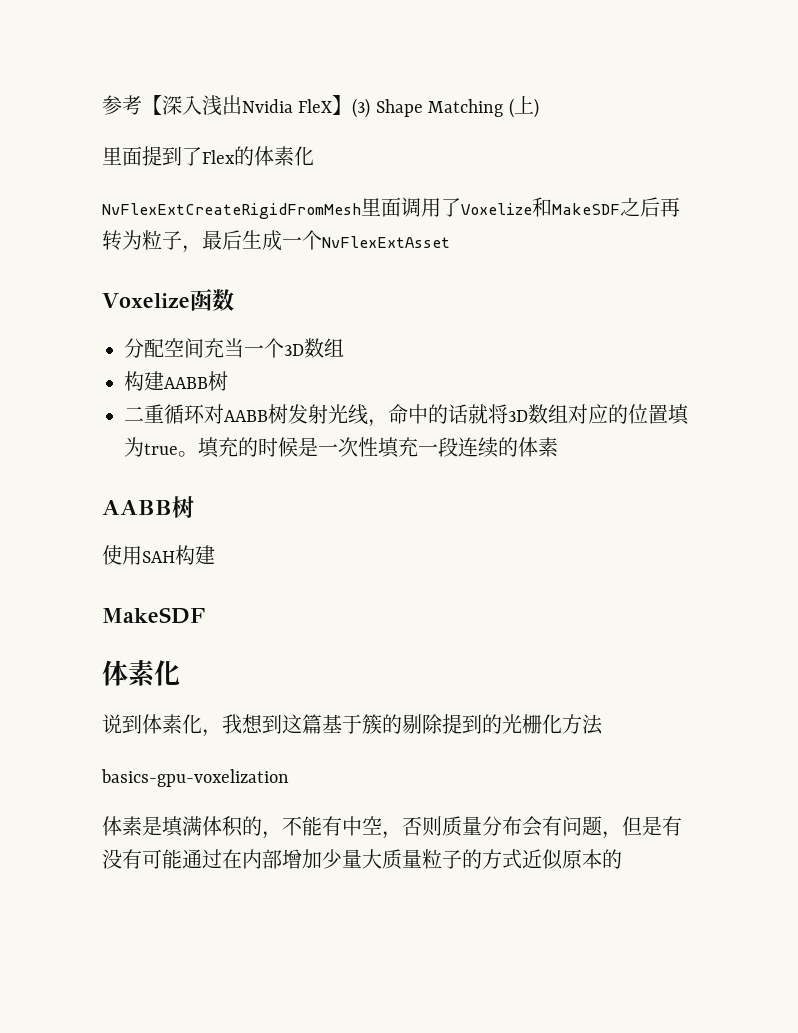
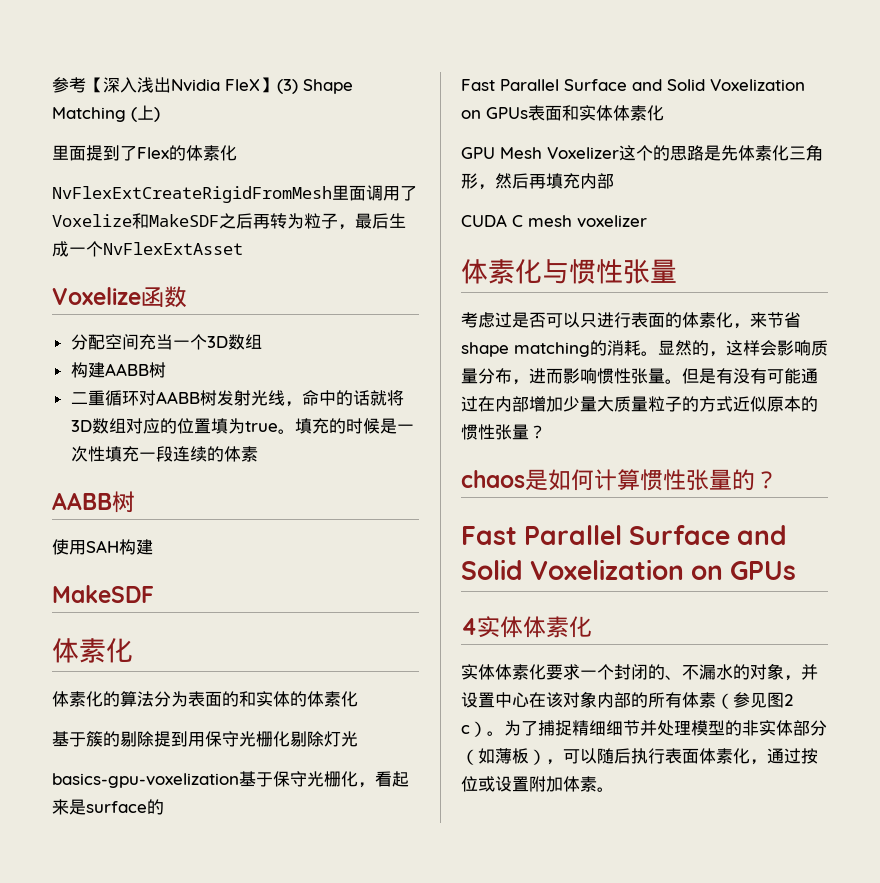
- 说到体素化，我想到这篇基于簇的剔除提到的光栅化方法
- basics-gpu-voxelization
- 体素是填满体积的，不能有中空，否则质量分布会有问题，但是有没有可能通过在内部增加少量大质量粒子的方式近似原本的
+ 体素化的算法分为表面的和实体的体素化
+ 基于簇的剔除提到用保守光栅化剔除灯光
+ basics-gpu-voxelization基于保守光栅化，看起来是surface的
+ Fast Parallel Surface and Solid Voxelization on GPUs表面和实体体素化
+ GPU Mesh Voxelizer这个的思路是先体素化三角形，然后再填充内部
+ CUDA C mesh voxelizer
+ 体素化与惯性张量
+ 考虑过是否可以只进行表面的体素化，来节省shape matching的消耗。显然的，这样会影响质量分布，进而影响惯性张量。但是有没有可能通过在内部增加少量大质量粒子的方式近似原本的惯性张量？
+ chaos是如何计算惯性张量的？
+ Fast Parallel Surface and Solid Voxelization on GPUs
+ 4实体体素化
+ 实体体素化要求一个封闭的、不漏水的对象，并设置中心在该对象内部的所有体素（参见图2 c）。为了捕捉精细细节并处理模型的非实体部分（如薄板），可以随后执行表面体素化，通过按位或设置附加体素。

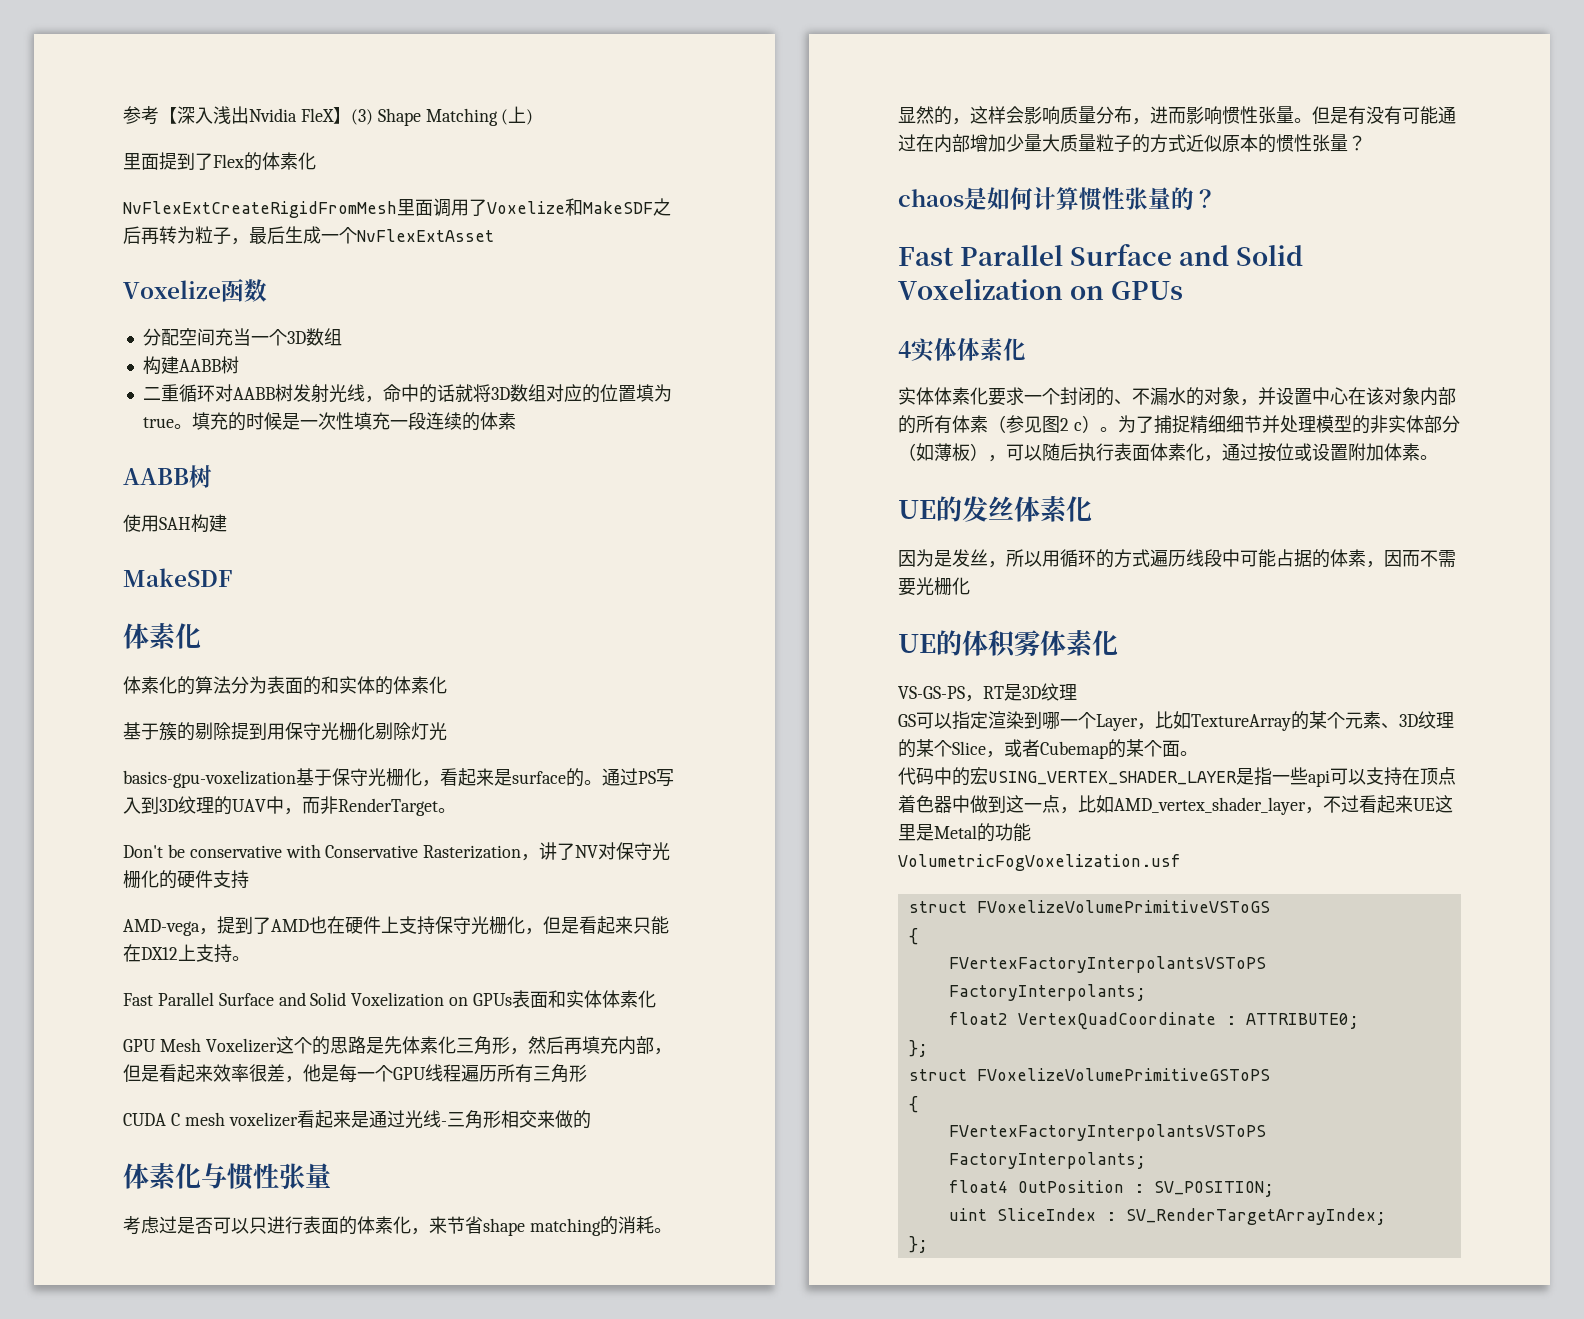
- basics-gpu-voxelization基于保守光栅化，看起来是surface的
+ basics-gpu-voxelization基于保守光栅化，看起来是surface的。通过PS写入到3D纹理的UAV中，而非RenderTarget。
+ Don't be conservative with Conservative Rasterization，讲了NV对保守光栅化的硬件支持
+ AMD-vega，提到了AMD也在硬件上支持保守光栅化，但是看起来只能在DX12上支持。
- GPU Mesh Voxelizer这个的思路是先体素化三角形，然后再填充内部
- CUDA C mesh voxelizer
+ GPU Mesh Voxelizer这个的思路是先体素化三角形，然后再填充内部，但是看起来效率很差，他是每一个GPU线程遍历所有三角形
+ CUDA C mesh voxelizer看起来是通过光线-三角形相交来做的
+ UE的发丝体素化
+ 因为是发丝，所以用循环的方式遍历线段中可能占据的体素，因而不需要光栅化
+ UE的体积雾体素化
+ VS-GS-PS，RT是3D纹理
+ GS可以指定渲染到哪一个Layer，比如TextureArray的某个元素、3D纹理的某个Slice，或者Cubemap的某个面。
+ 代码中的宏USING_VERTEX_SHADER_LAYER是指一些api可以支持在顶点着色器中做到这一点，比如AMD_vertex_shader_layer，不过看起来UE这里是Metal的功能
+ VolumetricFogVoxelization.usf
+ struct FVoxelizeVolumePrimitiveVSToGS
+ {
+ FVertexFactoryInterpolantsVSToPS FactoryInterpolants;
+ float2 VertexQuadCoordinate : ATTRIBUTE0;
+ };
+ struct FVoxelizeVolumePrimitiveGSToPS
+ {
+ FVertexFactoryInterpolantsVSToPS FactoryInterpolants;
+ float4 OutPosition : SV_POSITION;
+ uint SliceIndex : SV_RenderTargetArrayIndex;
+ };

